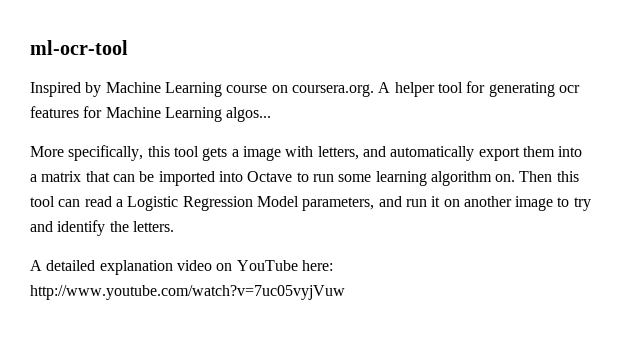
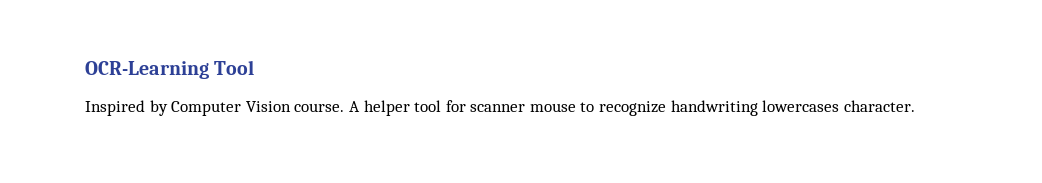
- ml-ocr-tool
+ OCR-Learning Tool
- Inspired by Machine Learning course on coursera.org. A helper tool for generating ocr features for Machine Learning algos...
- More specifically, this tool gets a image with letters, and automatically export them into a matrix that can be imported into Octave to run some learning algorithm on. Then this tool can read a Logistic Regression Model parameters, and run it on another image to try and identify the letters.
- A detailed explanation video on YouTube here: http://www.youtube.com/watch?v=7uc05vyjVuw
+ Inspired by Computer Vision course. A helper tool for scanner mouse to recognize handwriting lowercases character.

